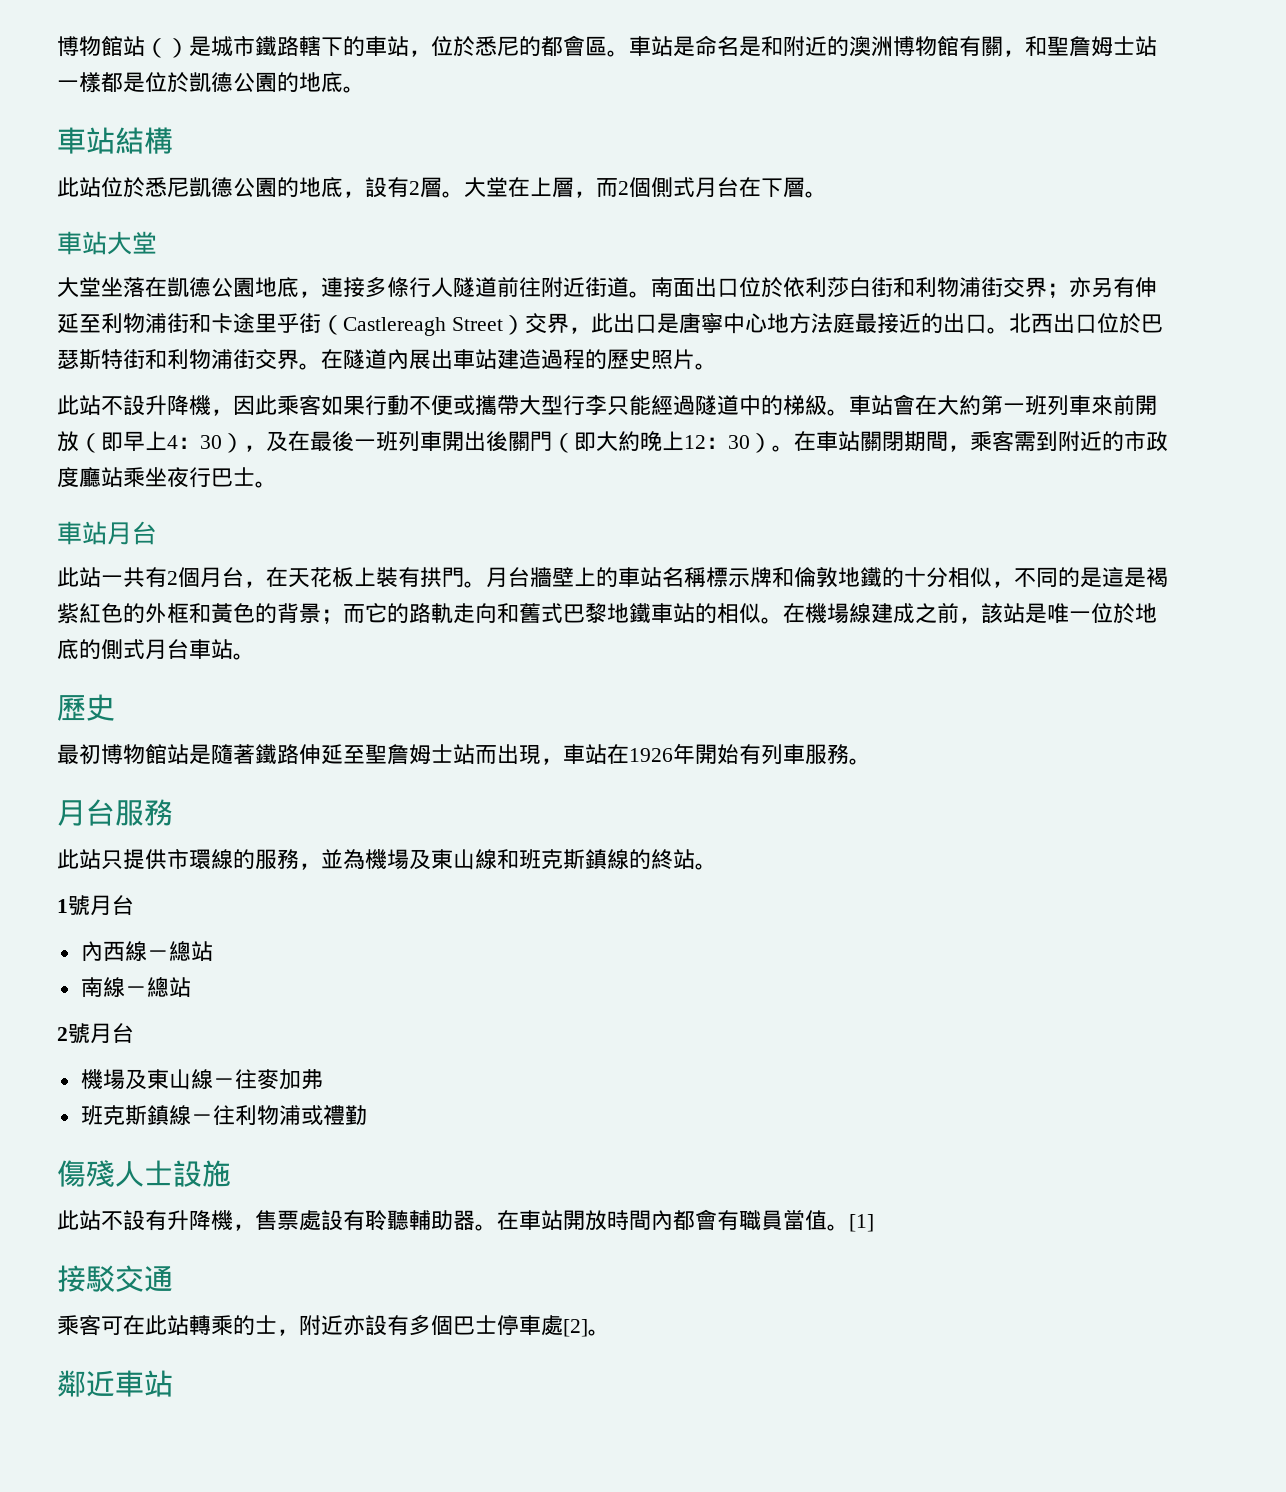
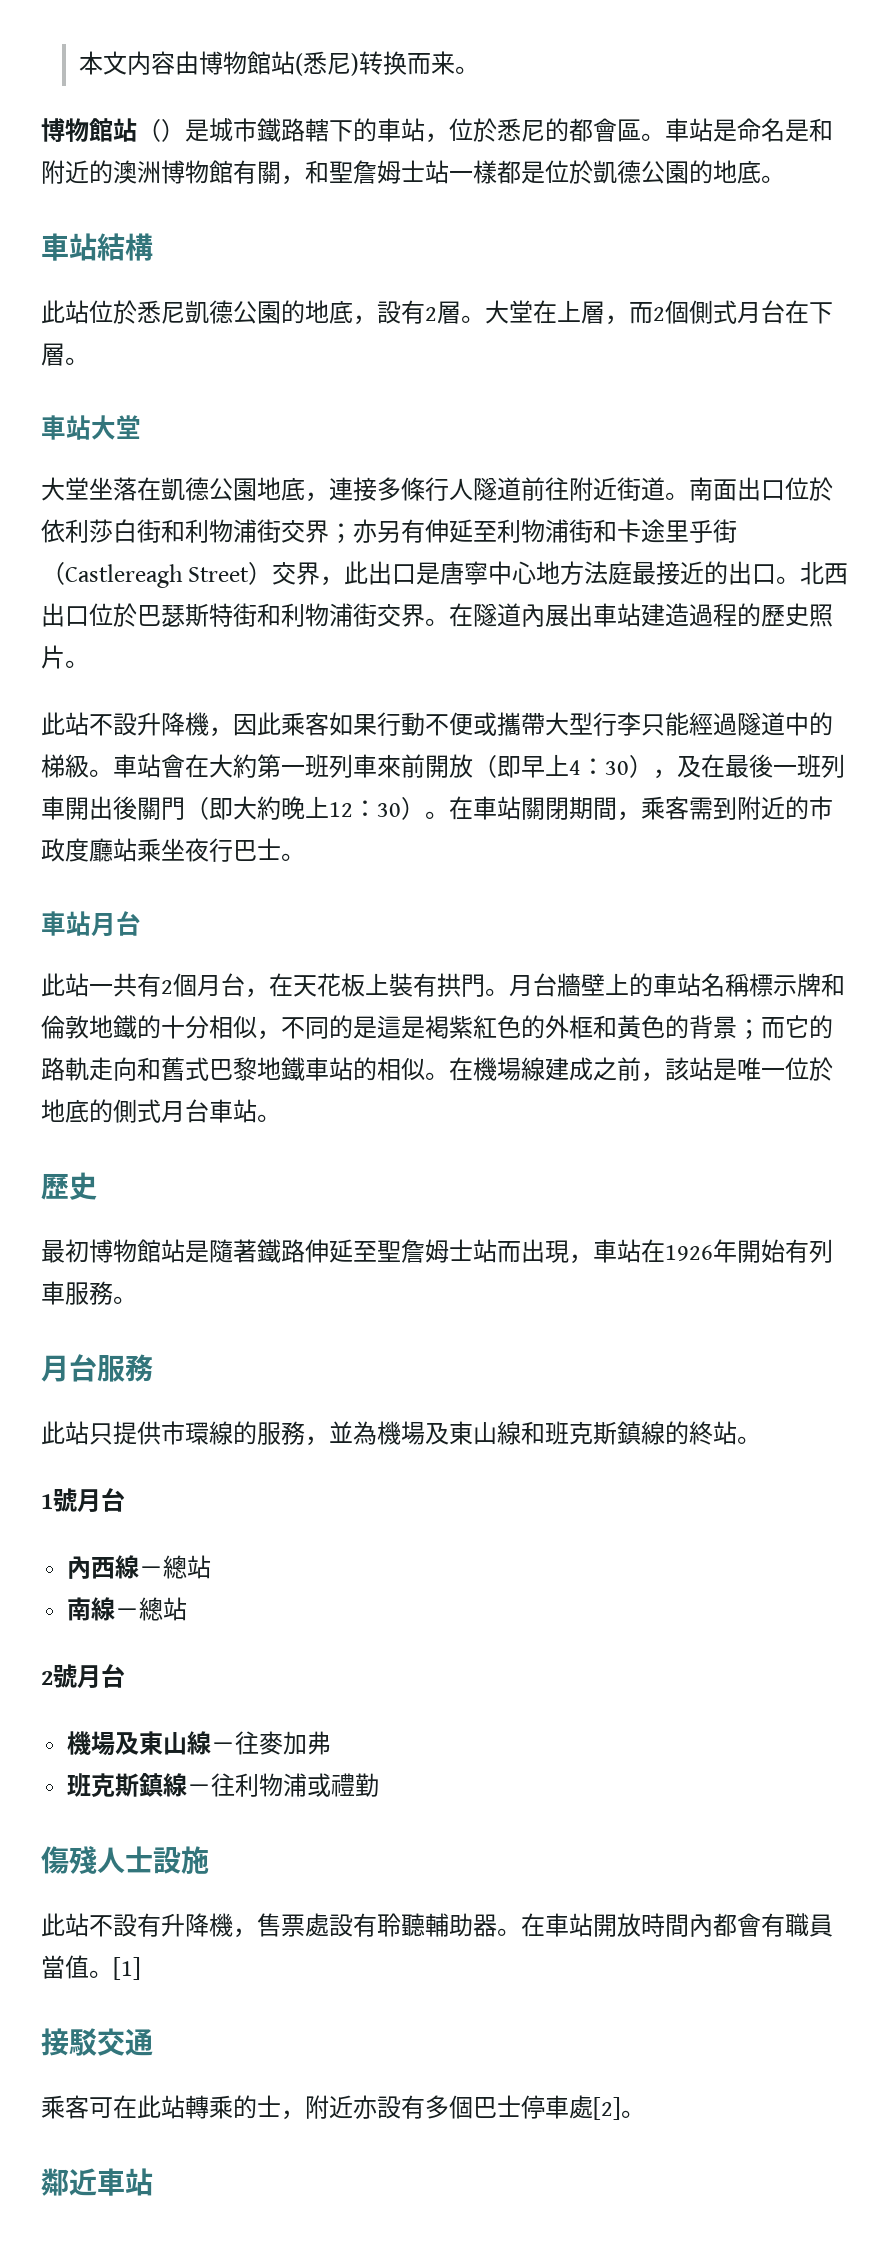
+ 本文内容由博物館站(悉尼)转换而来。

